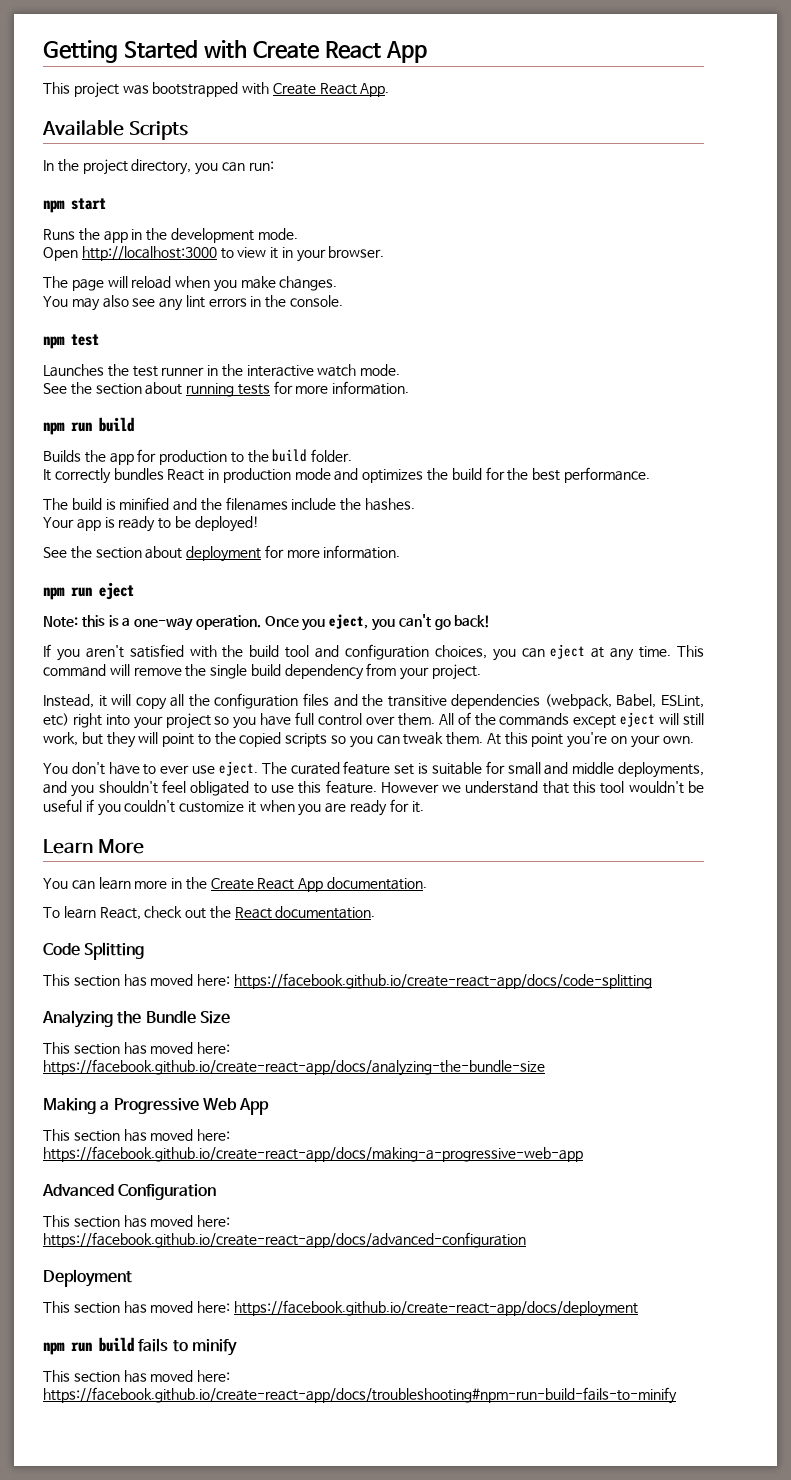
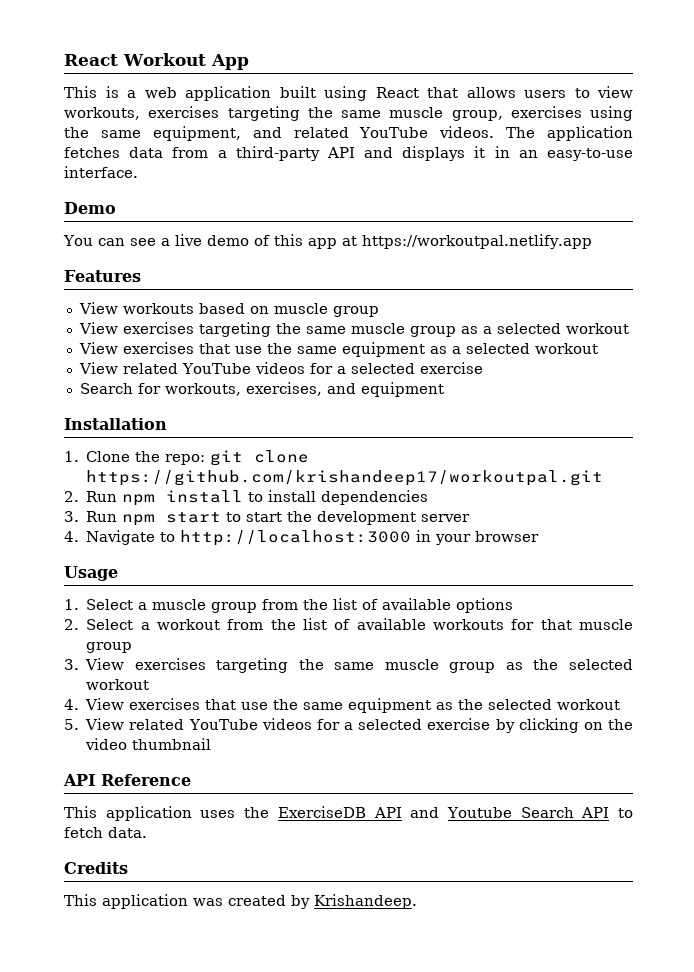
- Getting Started with Create React App
- This project was bootstrapped with Create React App.
- Available Scripts
- In the project directory, you can run:
- npm start
- Runs the app in the development mode.
- Open http://localhost:3000 to view it in your browser.
- The page will reload when you make changes.
- You may also see any lint errors in the console.
- npm test
- Launches the test runner in the interactive watch mode.
- See the section about running tests for more information.
- npm run build
- Builds the app for production to the build folder.
- It correctly bundles React in production mode and optimizes the build for the best performance.
- The build is minified and the filenames include the hashes.
- Your app is ready to be deployed!
- See the section about deployment for more information.
- npm run eject
- Note: this is a one-way operation. Once you eject, you can't go back!
- If you aren't satisfied with the build tool and configuration choices, you can eject at any time. This command will remove the single build dependency from your project.
- Instead, it will copy all the configuration files and the transitive dependencies (webpack, Babel, ESLint, etc) right into your project so you have full control over them. All of the commands except eject will still work, but they will point to the copied scripts so you can tweak them. At this point you're on your own.
- You don't have to ever use eject. The curated feature set is suitable for small and middle deployments, and you shouldn't feel obligated to use this feature. However we understand that this tool wouldn't be useful if you couldn't customize it when you are ready for it.
- Learn More
- You can learn more in the Create React App documentation.
- To learn React, check out the React documentation.
- Code Splitting
- This section has moved here: https://facebook.github.io/create-react-app/docs/code-splitting
- Analyzing the Bundle Size
- This section has moved here: https://facebook.github.io/create-react-app/docs/analyzing-the-bundle-size
- Making a Progressive Web App
- This section has moved here: https://facebook.github.io/create-react-app/docs/making-a-progressive-web-app
- Advanced Configuration
- This section has moved here: https://facebook.github.io/create-react-app/docs/advanced-configuration
- Deployment
- This section has moved here: https://facebook.github.io/create-react-app/docs/deployment
- npm run build fails to minify
- This section has moved here: https://facebook.github.io/create-react-app/docs/troubleshooting#npm-run-build-fails-to-minify
+ React Workout App
+ This is a web application built using React that allows users to view workouts, exercises targeting the same muscle group, exercises using the same equipment, and related YouTube videos. The application fetches data from a third-party API and displays it in an easy-to-use interface.
+ Demo
+ You can see a live demo of this app at https://workoutpal.netlify.app
+ Features
+ View workouts based on muscle group
+ View exercises targeting the same muscle group as a selected workout
+ View exercises that use the same equipment as a selected workout
+ View related YouTube videos for a selected exercise
+ Search for workouts, exercises, and equipment
+ Installation
+ 1. Clone the repo: git clone https://github.com/krishandeep17/workoutpal.git
+ 2. Run npm install to install dependencies
+ 3. Run npm start to start the development server
+ 4. Navigate to http://localhost:3000 in your browser
+ Usage
+ 1. Select a muscle group from the list of available options
+ 2. Select a workout from the list of available workouts for that muscle group
+ 3. View exercises targeting the same muscle group as the selected workout
+ 4. View exercises that use the same equipment as the selected workout
+ 5. View related YouTube videos for a selected exercise by clicking on the video thumbnail
+ API Reference
+ This application uses the ExerciseDB API and Youtube Search API to fetch data.
+ Credits
+ This application was created by Krishandeep.

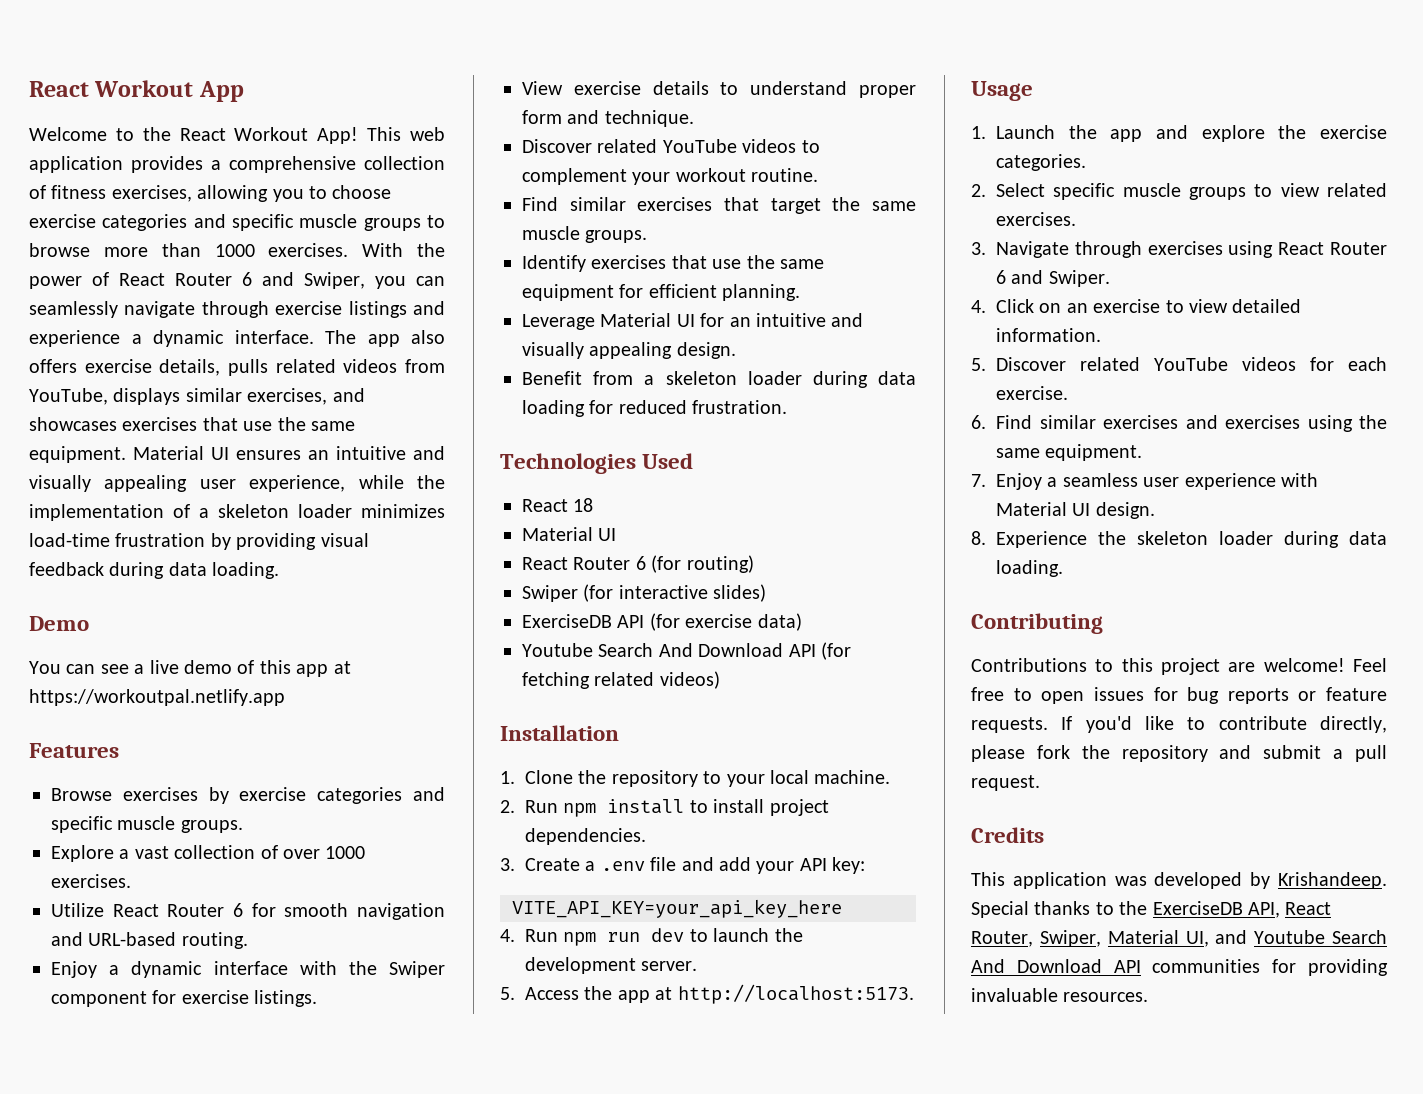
- This is a web application built using React that allows users to view workouts, exercises targeting the same muscle group, exercises using the same equipment, and related YouTube videos. The application fetches data from a third-party API and displays it in an easy-to-use interface.
+ Welcome to the React Workout App! This web application provides a comprehensive collection of fitness exercises, allowing you to choose exercise categories and specific muscle groups to browse more than 1000 exercises. With the power of React Router 6 and Swiper, you can seamlessly navigate through exercise listings and experience a dynamic interface. The app also offers exercise details, pulls related videos from YouTube, displays similar exercises, and showcases exercises that use the same equipment. Material UI ensures an intuitive and visually appealing user experience, while the implementation of a skeleton loader minimizes load-time frustration by providing visual feedback during data loading.
- View workouts based on muscle group
- View exercises targeting the same muscle group as a selected workout
- View exercises that use the same equipment as a selected workout
- View related YouTube videos for a selected exercise
- Search for workouts, exercises, and equipment
+ Browse exercises by exercise categories and specific muscle groups.
+ Explore a vast collection of over 1000 exercises.
+ Utilize React Router 6 for smooth navigation and URL-based routing.
+ Enjoy a dynamic interface with the Swiper component for exercise listings.
+ View exercise details to understand proper form and technique.
+ Discover related YouTube videos to complement your workout routine.
+ Find similar exercises that target the same muscle groups.
+ Identify exercises that use the same equipment for efficient planning.
+ Leverage Material UI for an intuitive and visually appealing design.
+ Benefit from a skeleton loader during data loading for reduced frustration.
+ Technologies Used
+ React 18
+ Material UI
+ React Router 6 (for routing)
+ Swiper (for interactive slides)
+ ExerciseDB API (for exercise data)
+ Youtube Search And Download API (for fetching related videos)
- 1. Clone the repo: git clone https://github.com/krishandeep17/workoutpal.git
+ 1. Clone the repository to your local machine.
- 2. Run npm install to install dependencies
- 3. Run npm start to start the development server
- 4. Navigate to http://localhost:3000 in your browser
+ 2. Run npm install to install project dependencies.
+ 3. Create a .env file and add your API key:
+ VITE_API_KEY=your_api_key_here
+ 4. Run npm run dev to launch the development server.
+ 5. Access the app at http://localhost:5173.
  Usage
- 1. Select a muscle group from the list of available options
- 2. Select a workout from the list of available workouts for that muscle group
- 3. View exercises targeting the same muscle group as the selected workout
- 4. View exercises that use the same equipment as the selected workout
- 5. View related YouTube videos for a selected exercise by clicking on the video thumbnail
- API Reference
- This application uses the ExerciseDB API and Youtube Search API to fetch data.
+ 1. Launch the app and explore the exercise categories.
+ 2. Select specific muscle groups to view related exercises.
+ 3. Navigate through exercises using React Router 6 and Swiper.
+ 4. Click on an exercise to view detailed information.
+ 5. Discover related YouTube videos for each exercise.
+ 6. Find similar exercises and exercises using the same equipment.
+ 7. Enjoy a seamless user experience with Material UI design.
+ 8. Experience the skeleton loader during data loading.
+ Contributing
+ Contributions to this project are welcome! Feel free to open issues for bug reports or feature requests. If you'd like to contribute directly, please fork the repository and submit a pull request.
- This application was created by Krishandeep.
+ This application was developed by Krishandeep.
+ Special thanks to the ExerciseDB API, React Router, Swiper, Material UI, and Youtube Search And Download API communities for providing invaluable resources.

